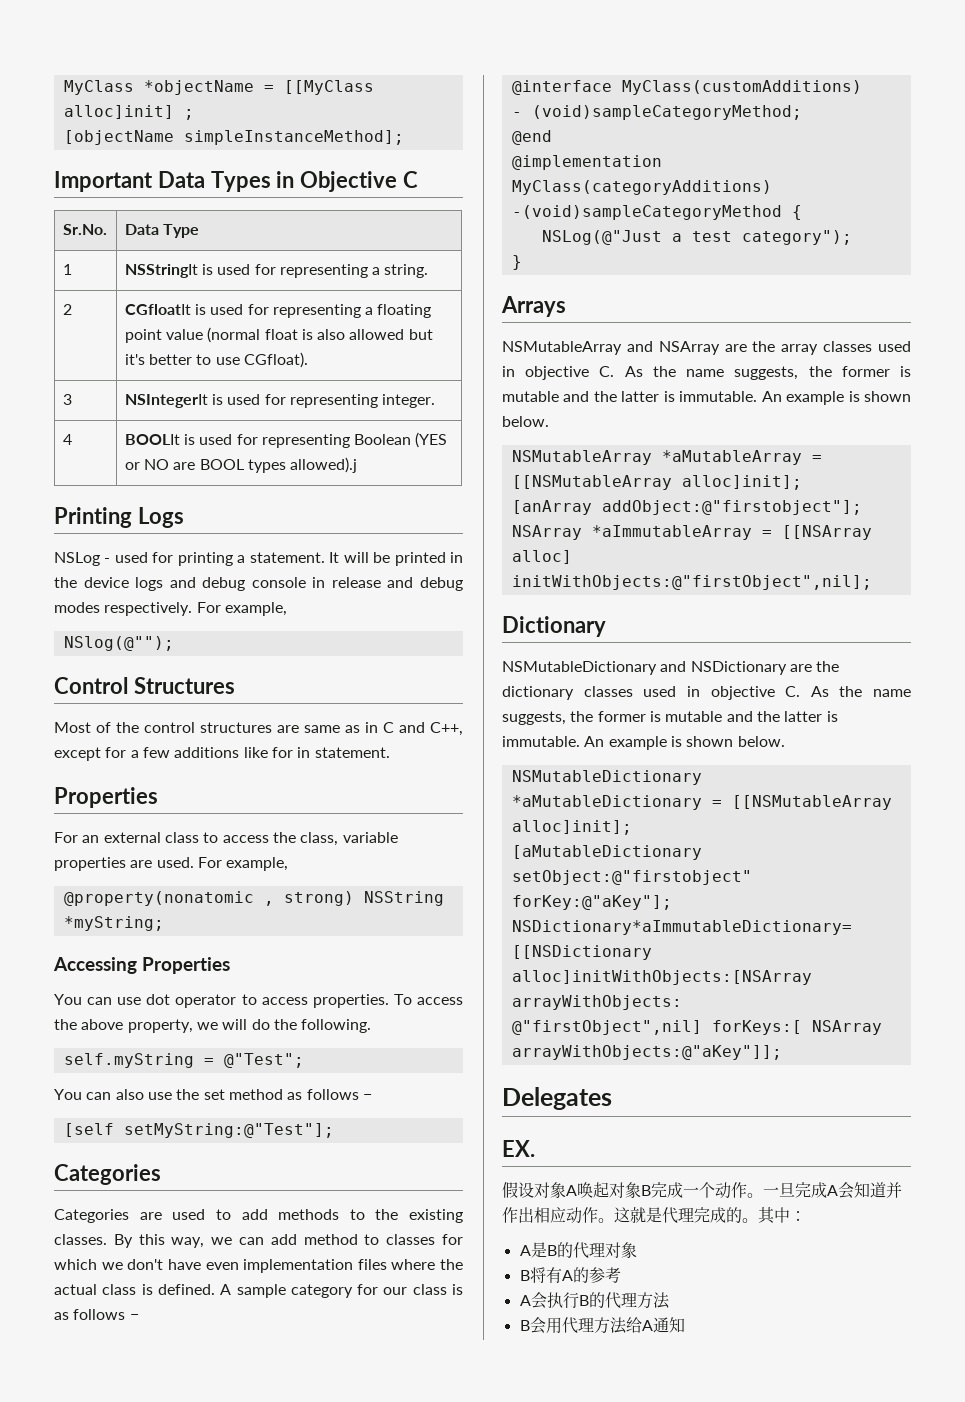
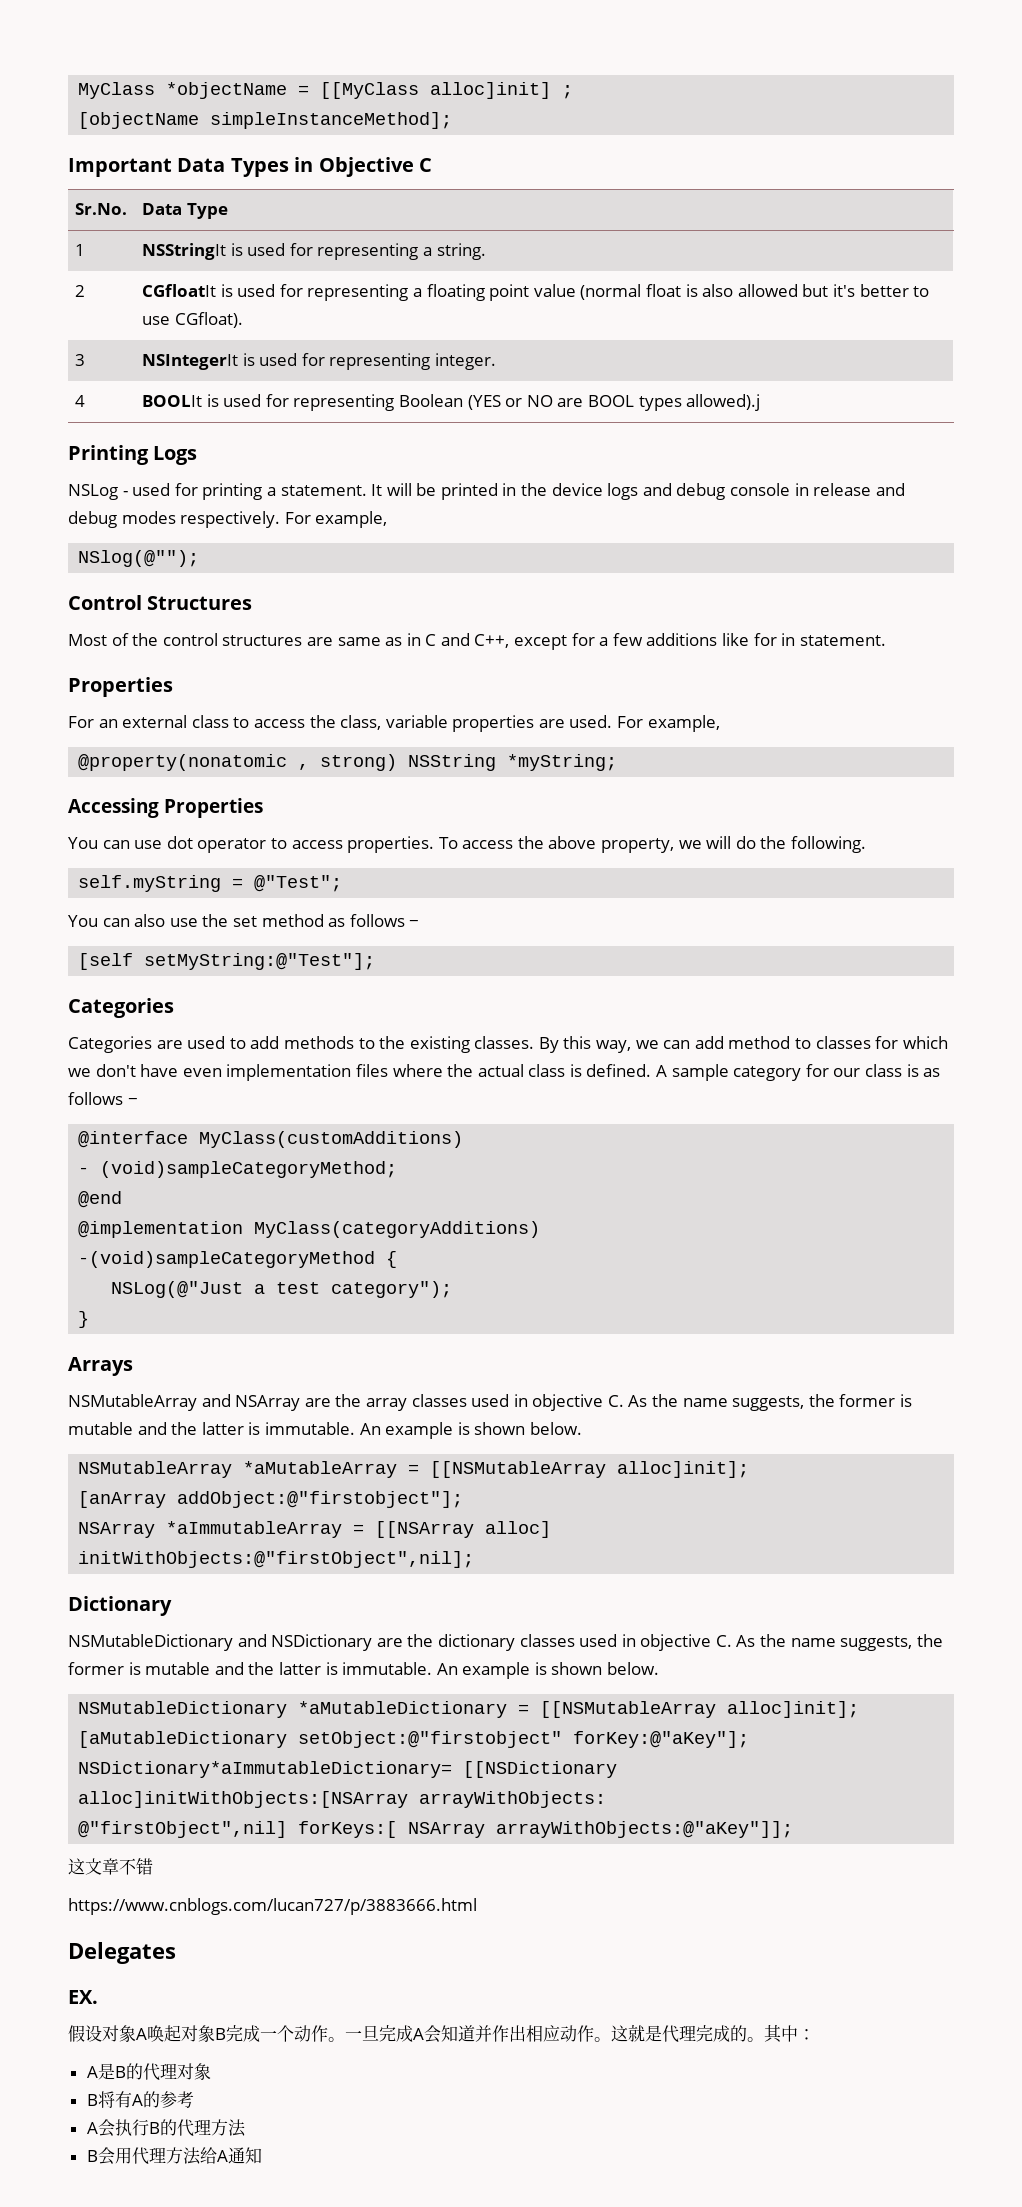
+ 这文章不错
+ https://www.cnblogs.com/lucan727/p/3883666.html

